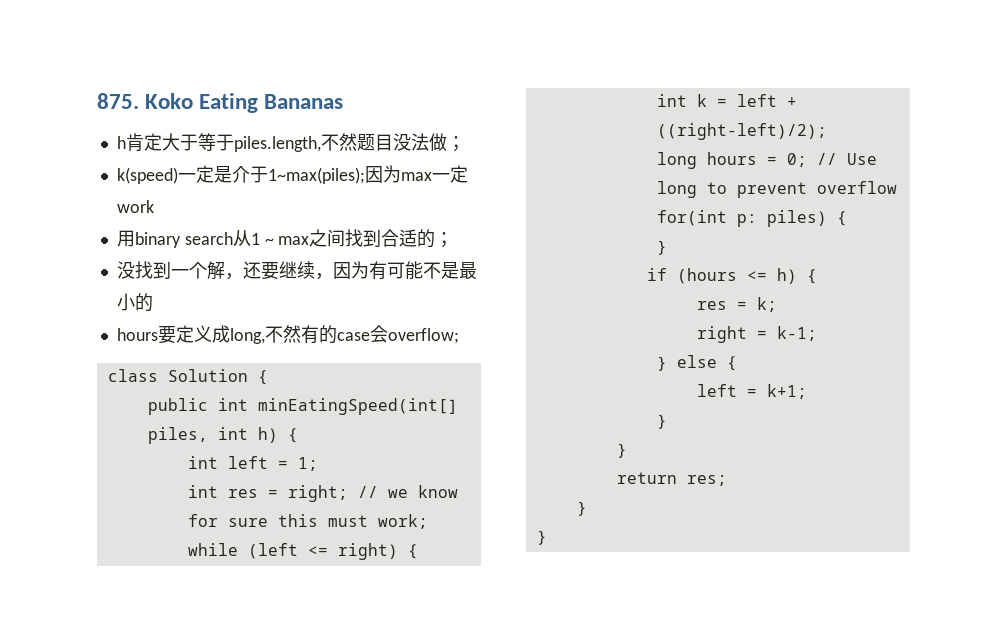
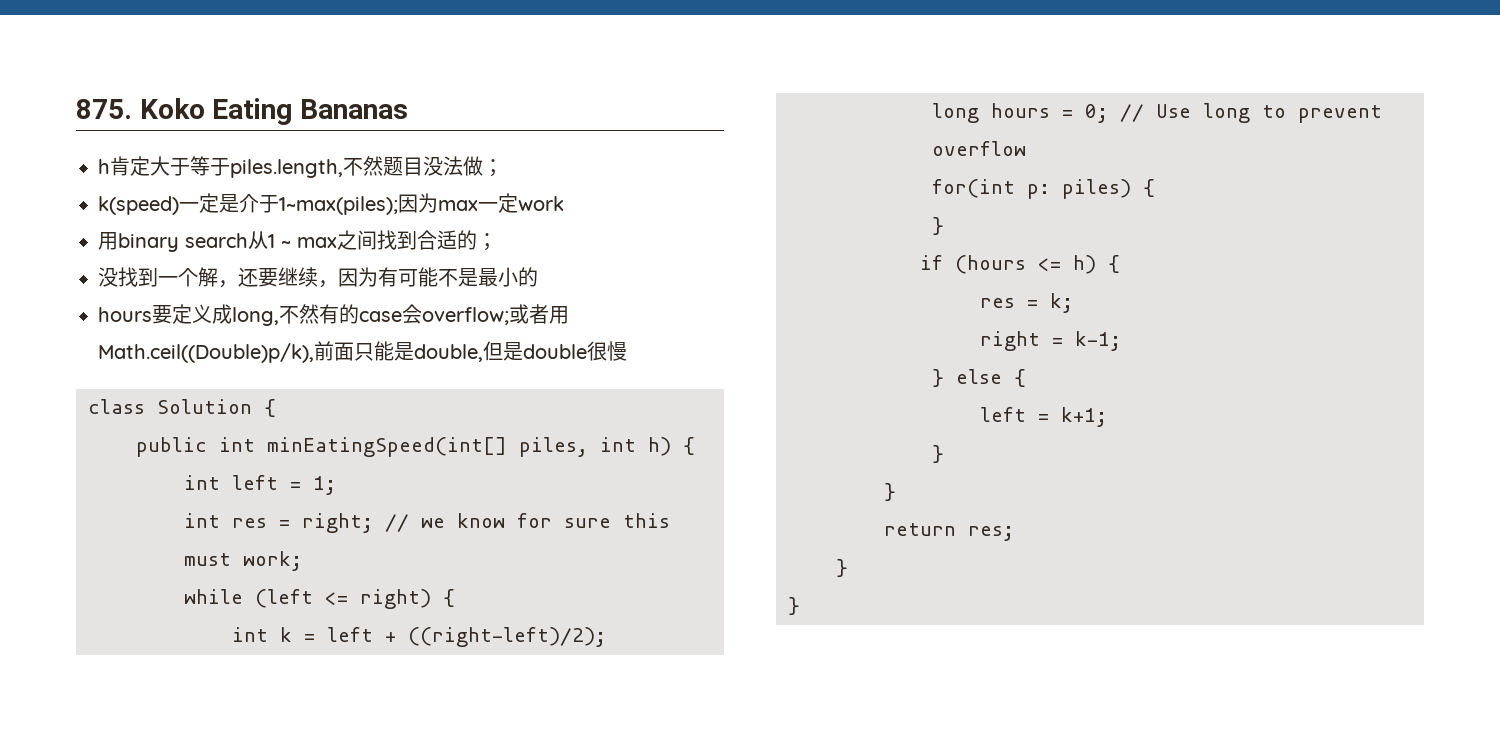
- hours要定义成long,不然有的case会overflow;
+ hours要定义成long,不然有的case会overflow;或者用Math.ceil((Double)p/k),前面只能是double,但是double很慢

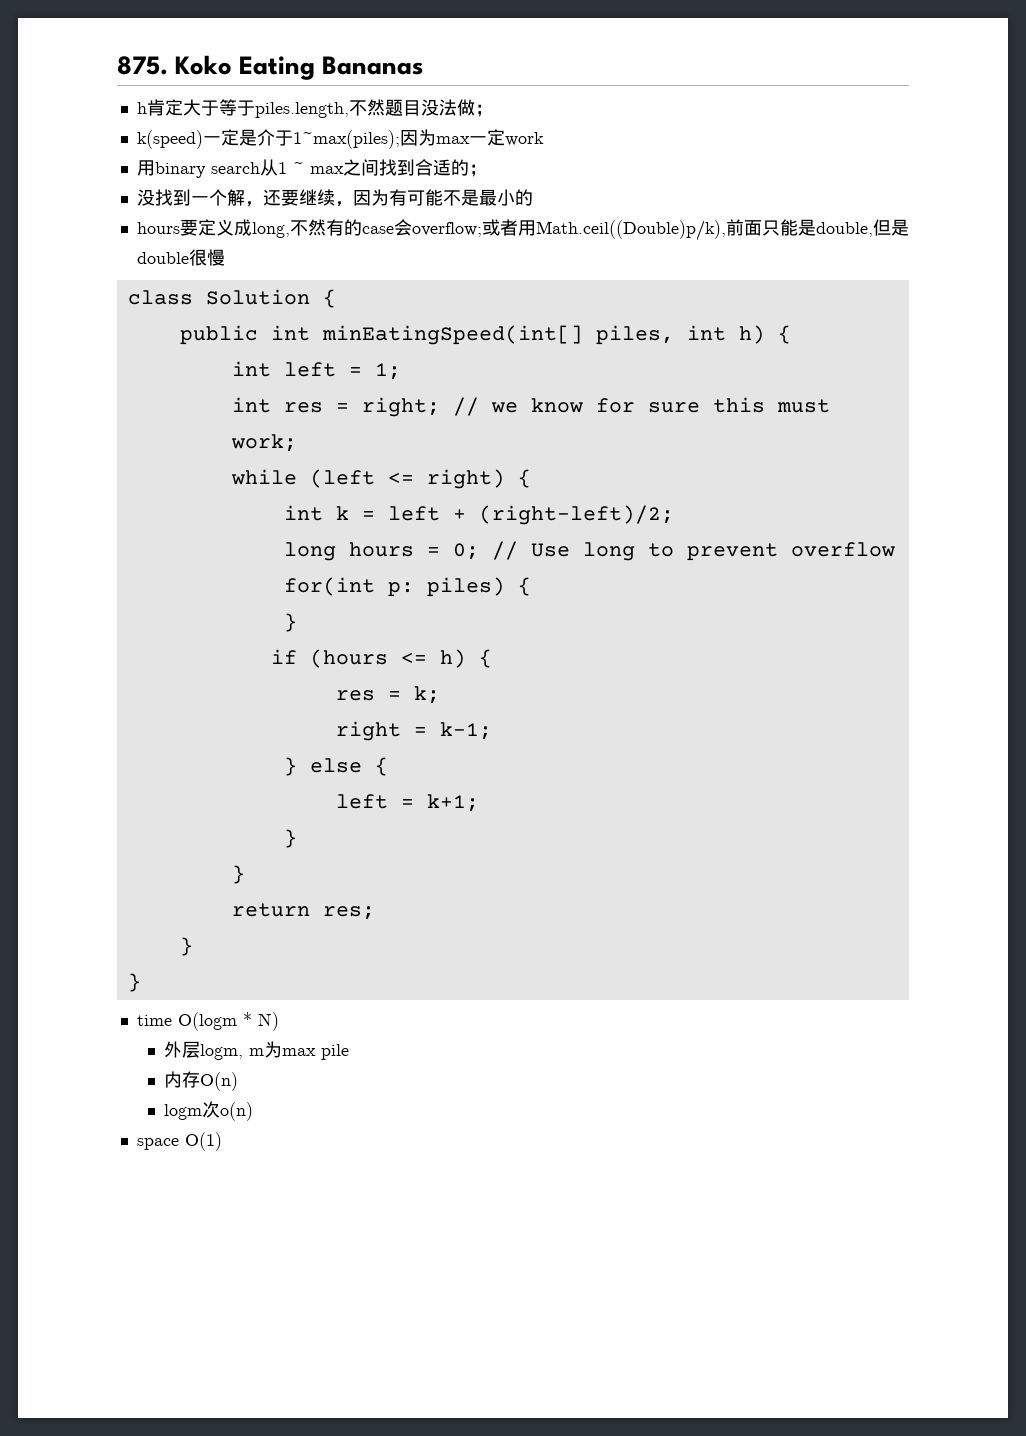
- int k = left + ((right-left)/2);
+ int k = left + (right-left)/2;
+ time O(logm * N)
+ 外层logm, m为max pile
+ 内存O(n)
+ logm次o(n)
+ space O(1)

